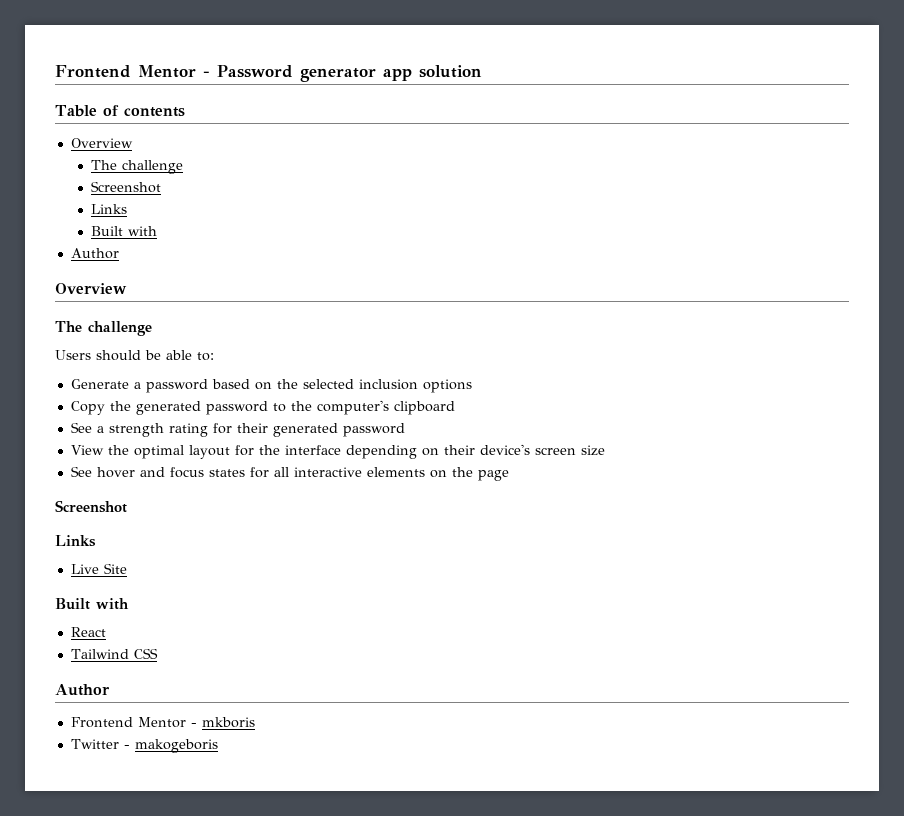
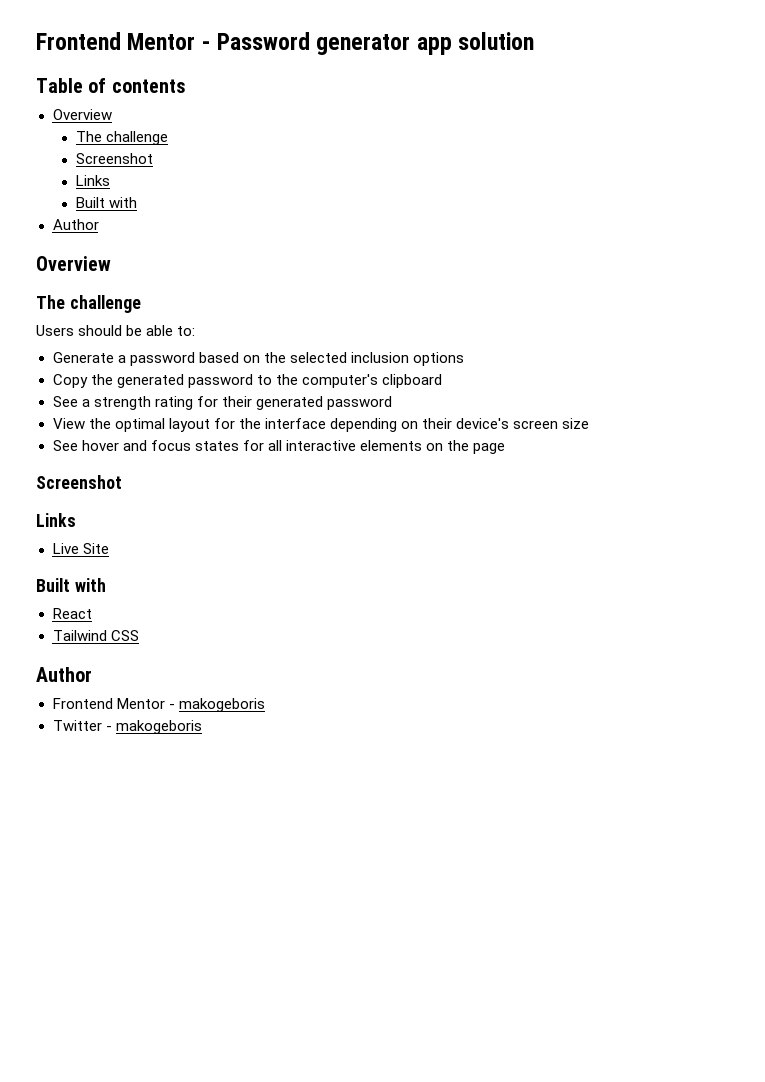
- Frontend Mentor - mkboris
+ Frontend Mentor - makogeboris

